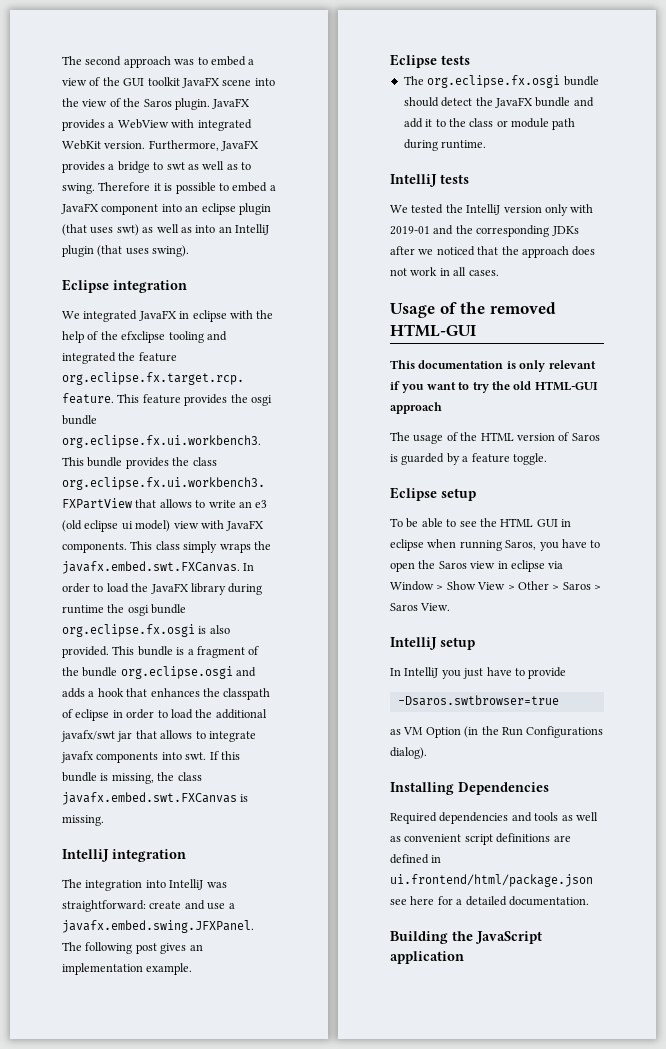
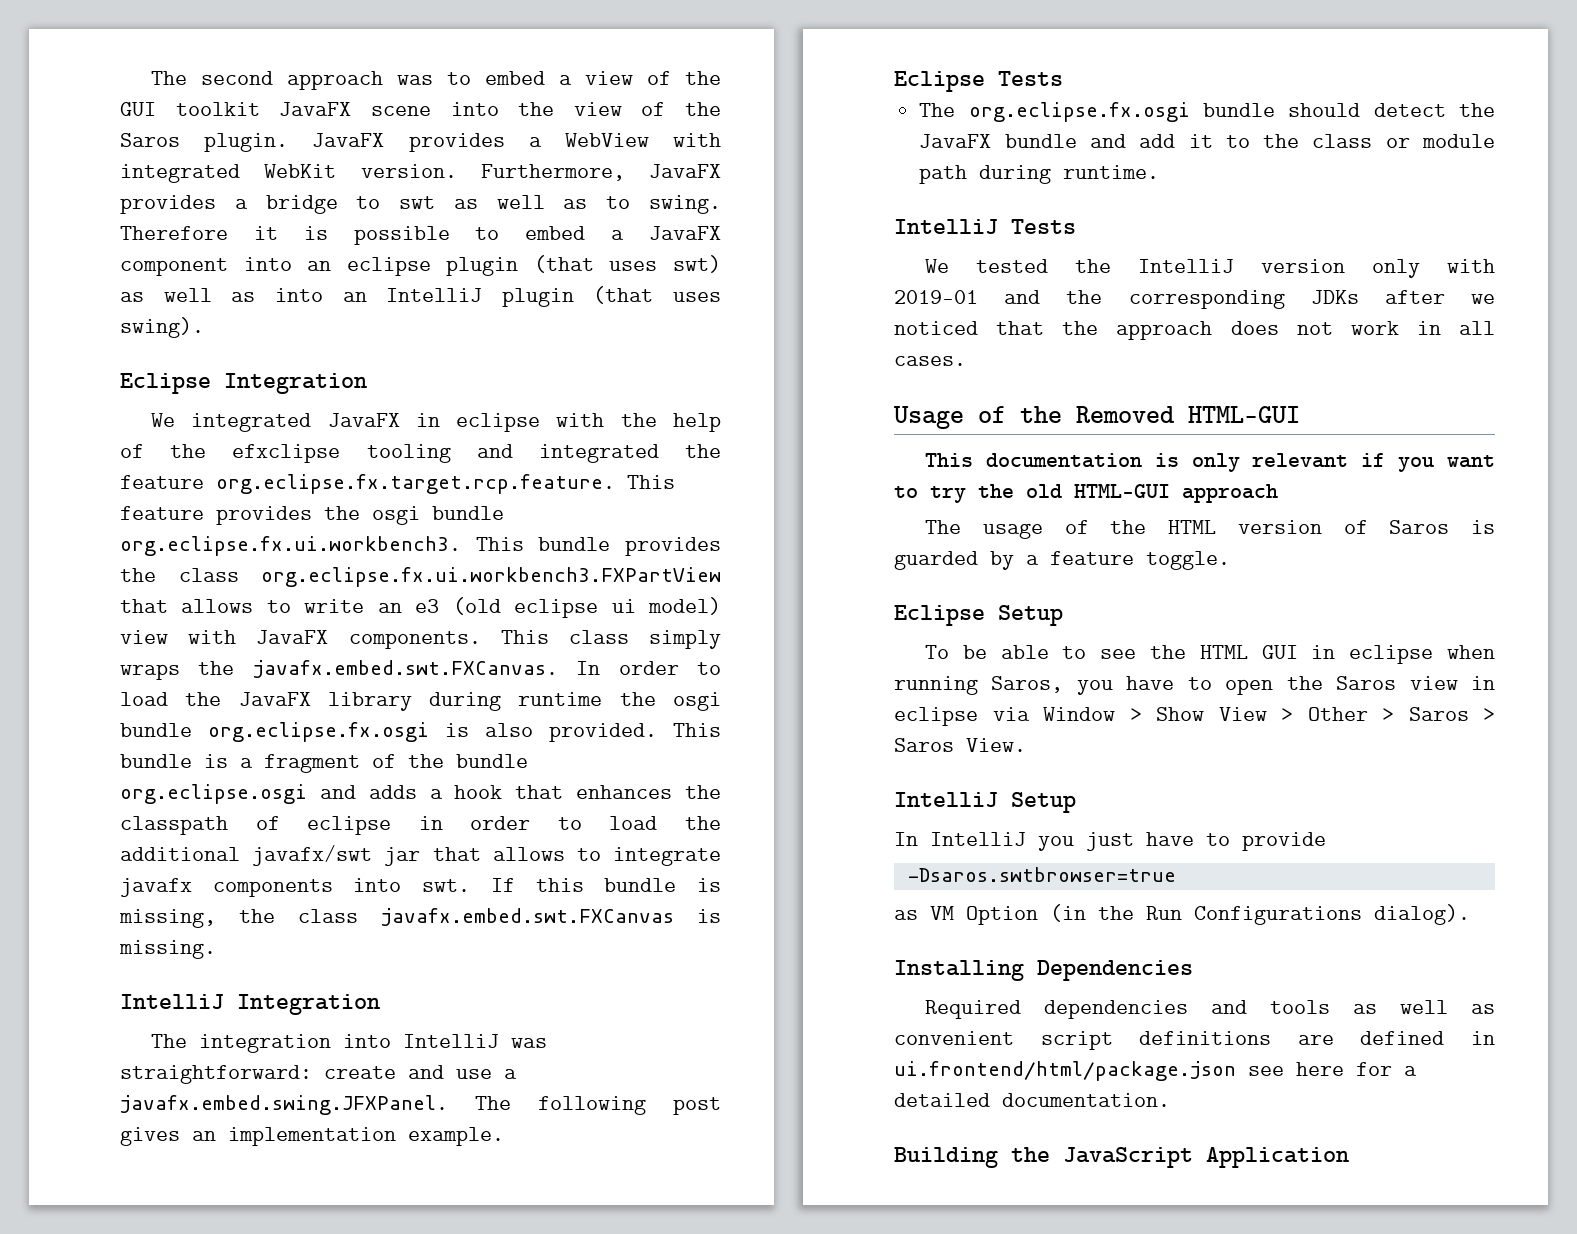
- Eclipse integration
+ Eclipse Integration
- IntelliJ integration
+ IntelliJ Integration
- Eclipse tests
+ Eclipse Tests
- IntelliJ tests
+ IntelliJ Tests
- Usage of the removed HTML-GUI
+ Usage of the Removed HTML-GUI
- Eclipse setup
+ Eclipse Setup
- IntelliJ setup
+ IntelliJ Setup
- Building the JavaScript application
+ Building the JavaScript Application

